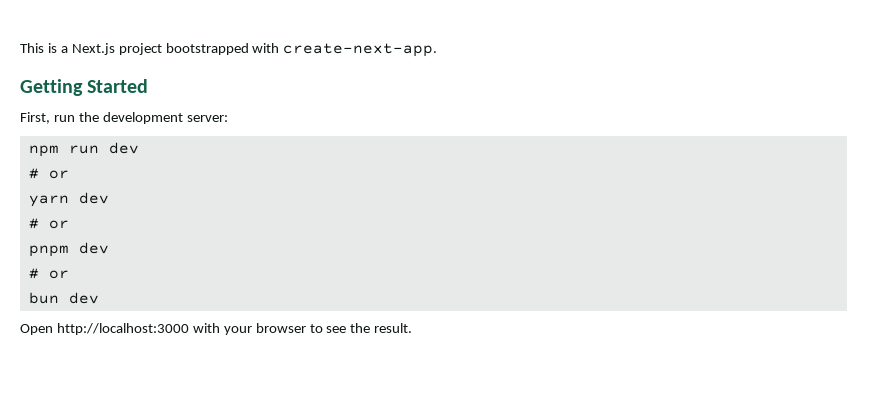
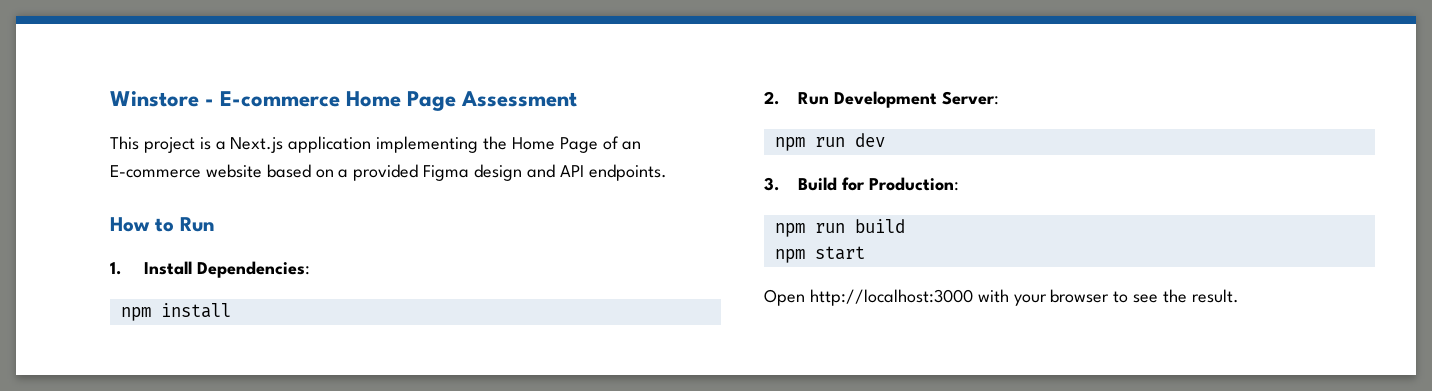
- This is a Next.js project bootstrapped with create-next-app.
- Getting Started
- First, run the development server:
+ Winstore - E-commerce Home Page Assessment
+ This project is a Next.js application implementing the Home Page of an E-commerce website based on a provided Figma design and API endpoints.
+ How to Run
+ 1. Install Dependencies:
+ npm install
+ 2. Run Development Server:
  npm run dev
- # or
- yarn dev
- # or
- pnpm dev
- # or
- bun dev
+ 3. Build for Production:
+ npm run build
+ npm start

